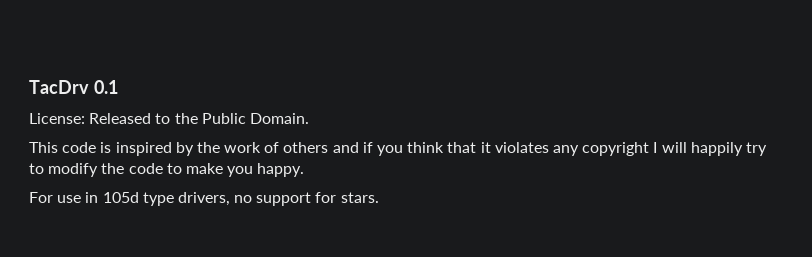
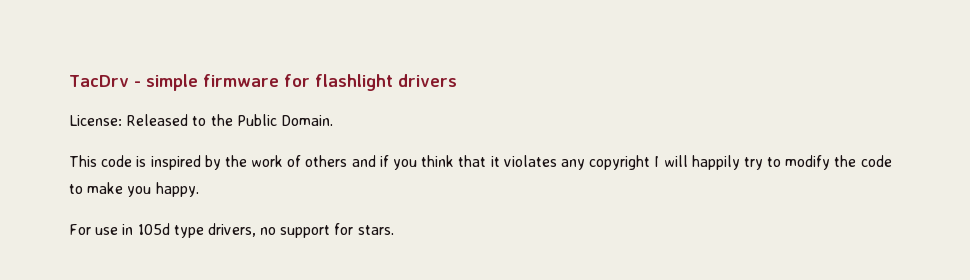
- TacDrv 0.1
+ TacDrv - simple firmware for flashlight drivers

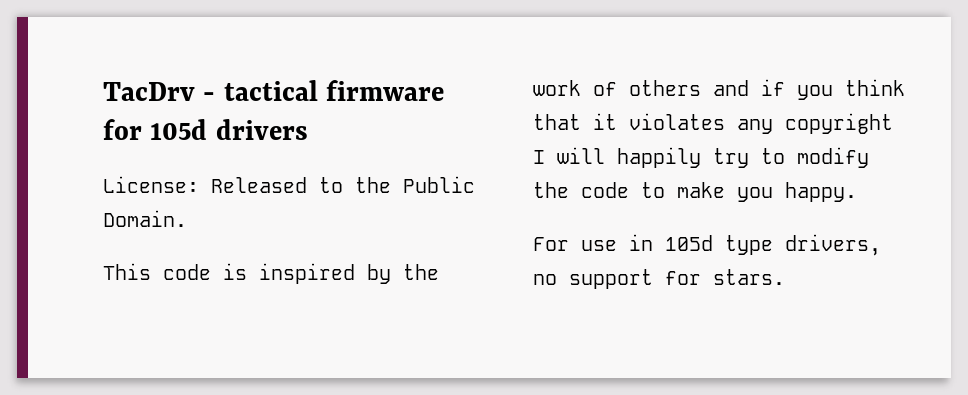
- TacDrv - simple firmware for flashlight drivers
+ TacDrv - tactical firmware for 105d drivers

